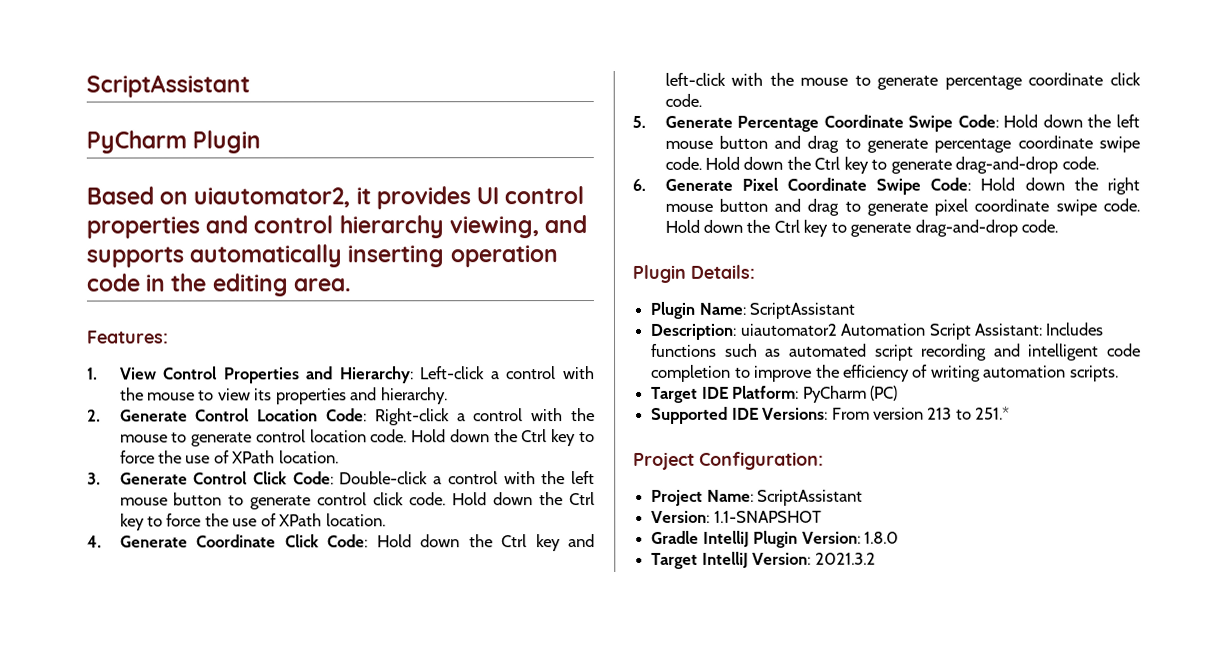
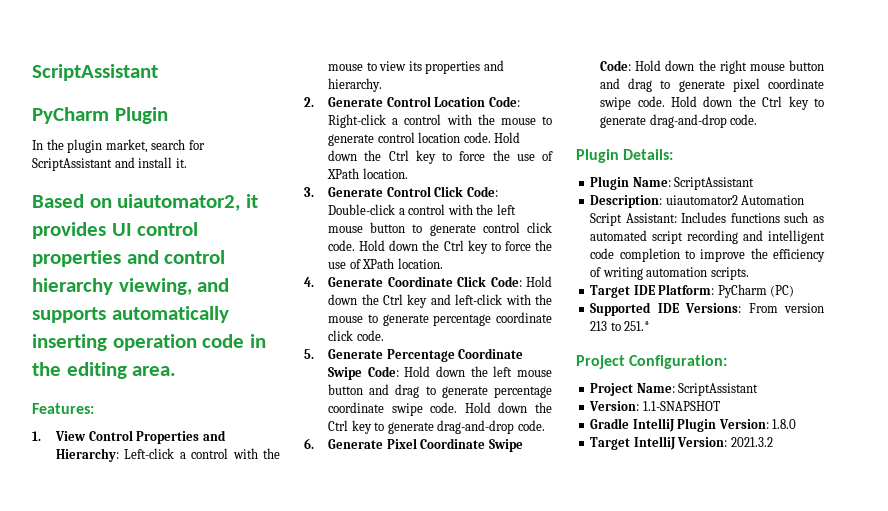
+ In the plugin market, search for ScriptAssistant and install it.

